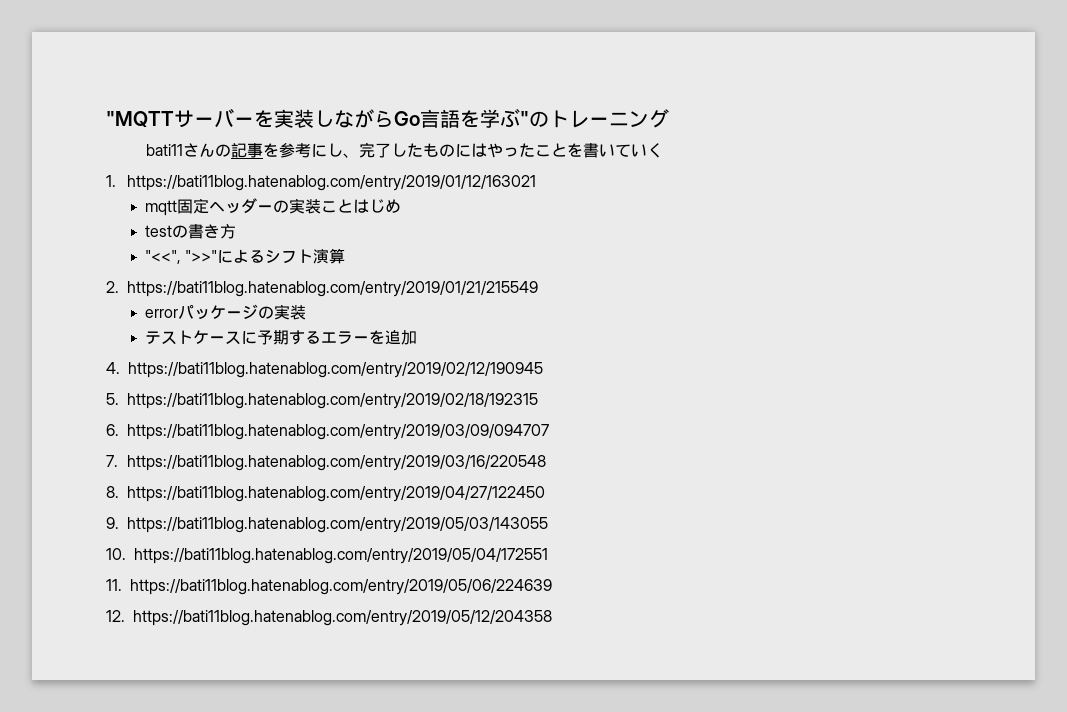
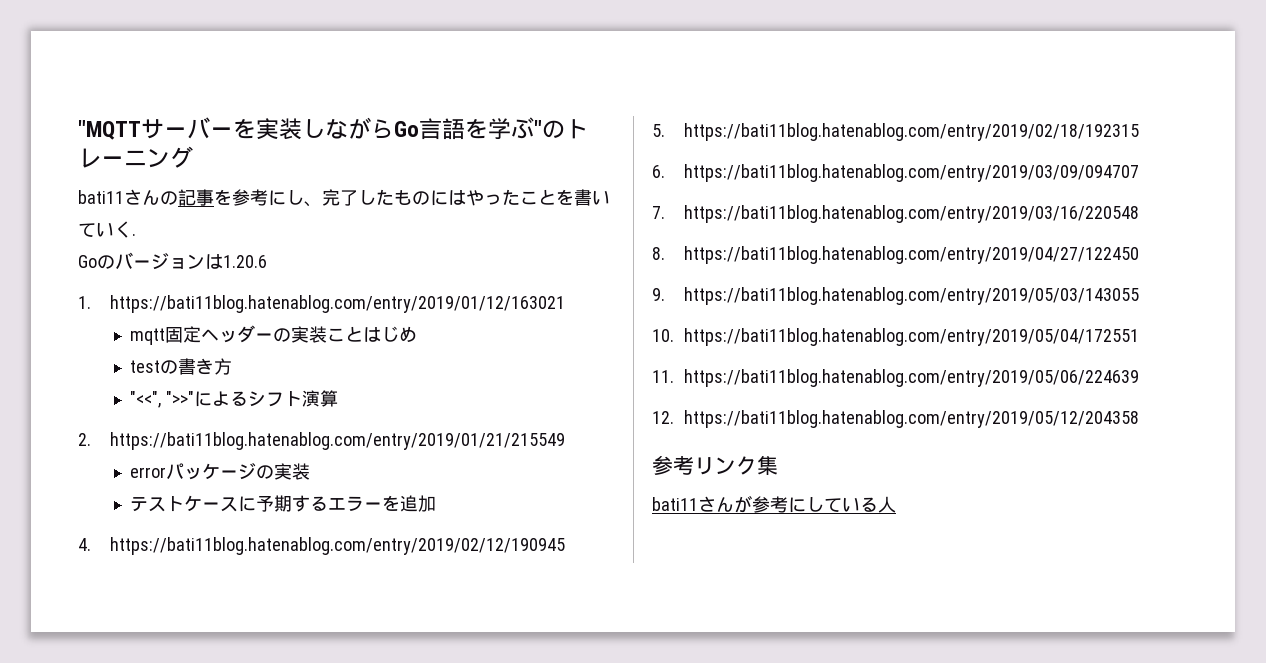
- bati11さんの記事を参考にし、完了したものにはやったことを書いていく
+ bati11さんの記事を参考にし、完了したものにはやったことを書いていく.
+ Goのバージョンは1.20.6
+ 参考リンク集
+ bati11さんが参考にしている人

